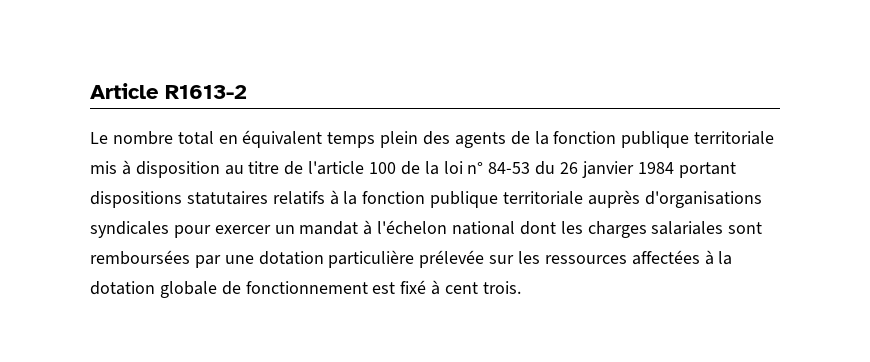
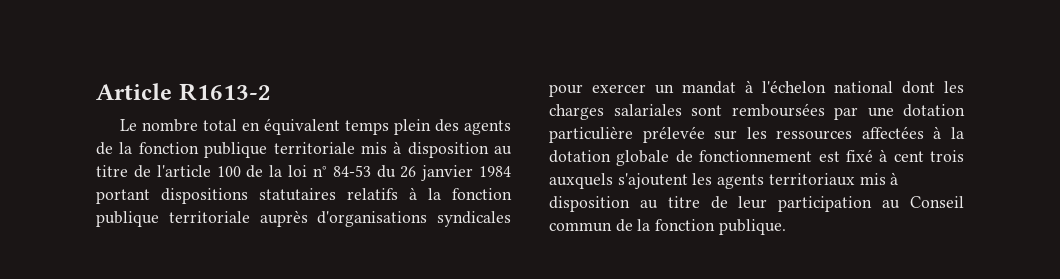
- Le nombre total en équivalent temps plein des agents de la fonction publique territoriale mis à disposition au titre de l'article 100 de la loi n° 84-53 du 26 janvier 1984 portant dispositions statutaires relatifs à la fonction publique territoriale auprès d'organisations syndicales pour exercer un mandat à l'échelon national dont les charges salariales sont remboursées par une dotation particulière prélevée sur les ressources affectées à la dotation globale de fonctionnement est fixé à cent trois.
+ Le nombre total en équivalent temps plein des agents de la fonction publique territoriale mis à disposition au titre de l'article 100 de la loi n° 84-53 du 26 janvier 1984 portant dispositions statutaires relatifs à la fonction publique territoriale auprès d'organisations syndicales pour exercer un mandat à l'échelon national dont les charges salariales sont remboursées par une dotation particulière prélevée sur les ressources affectées à la dotation globale de fonctionnement est fixé à cent trois auxquels s'ajoutent les agents territoriaux mis à disposition au titre de leur participation au Conseil commun de la fonction publique.

